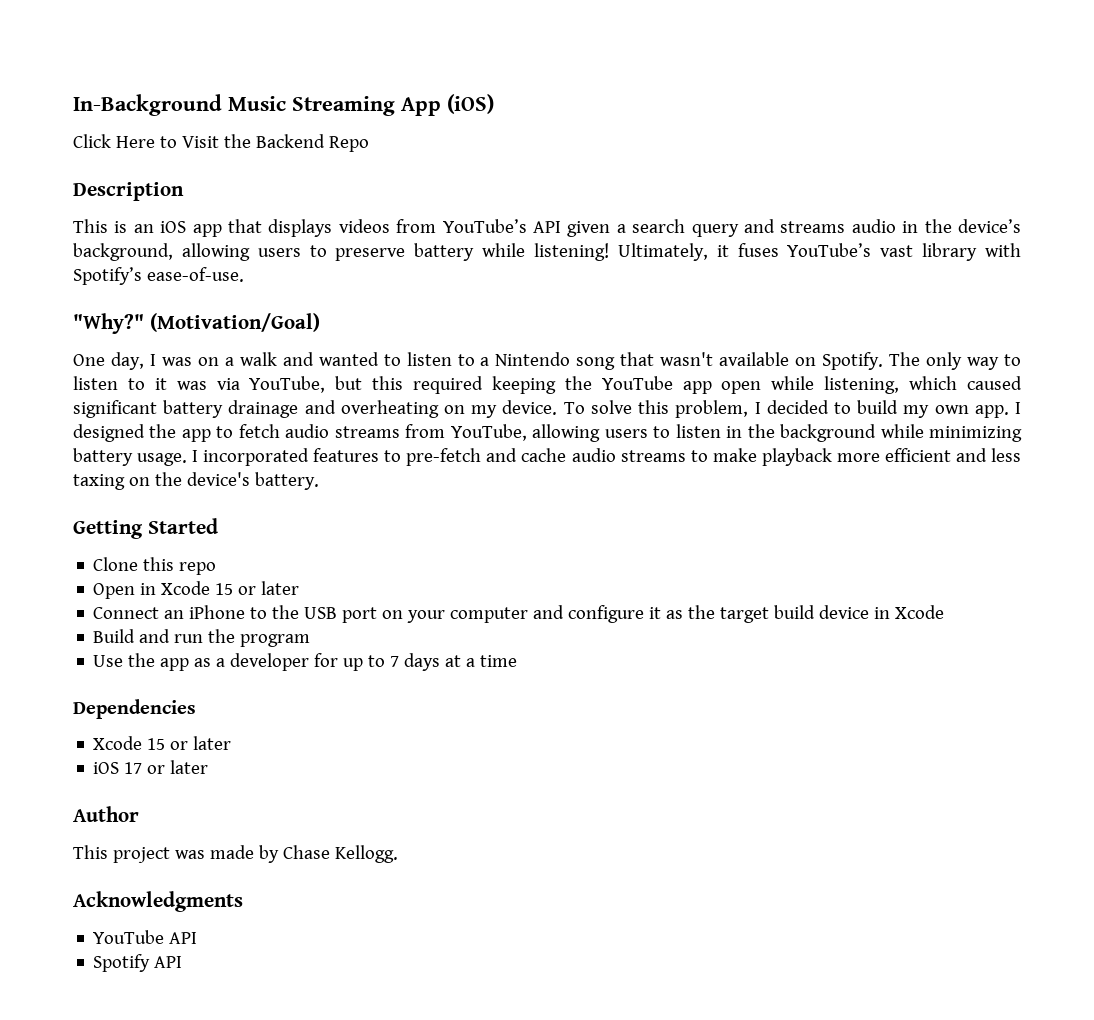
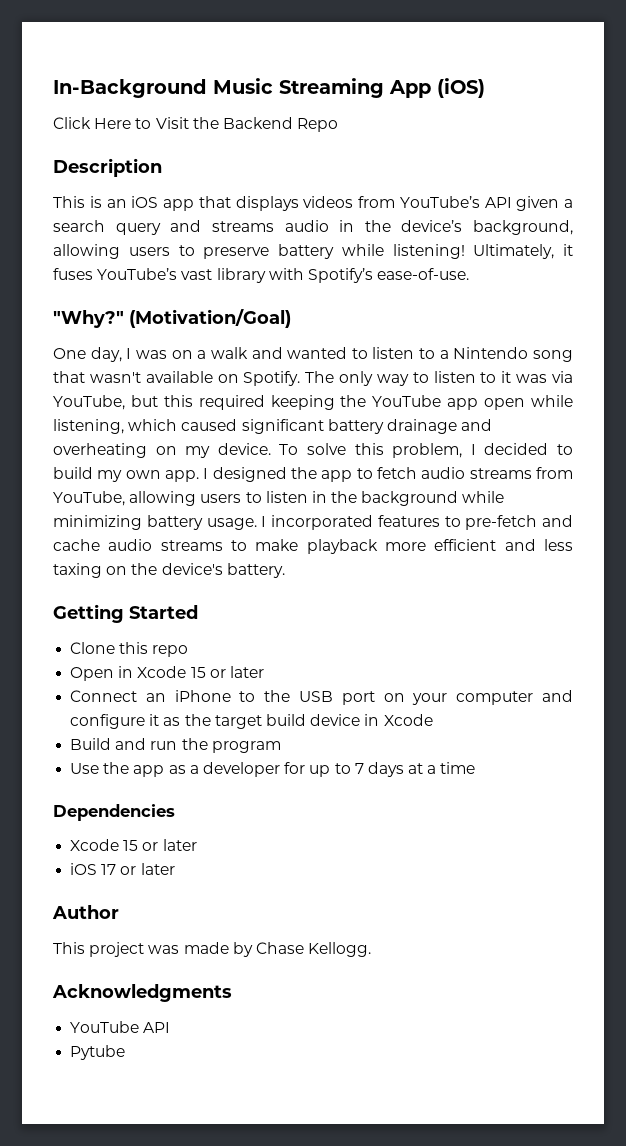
- Spotify API
+ Pytube

